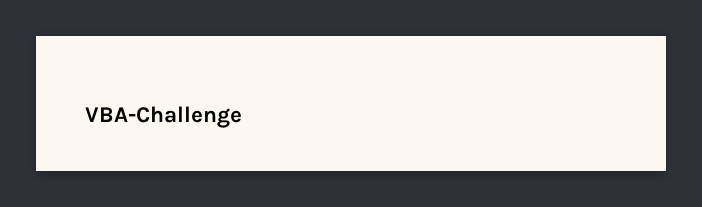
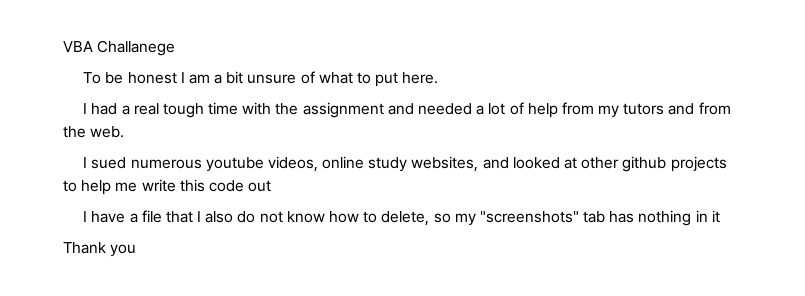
- VBA-Challenge
+ VBA Challanege
+ To be honest I am a bit unsure of what to put here.
+ I had a real tough time with the assignment and needed a lot of help from my tutors and from the web.
+ I sued numerous youtube videos, online study websites, and looked at other github projects to help me write this code out
+ I have a file that I also do not know how to delete, so my "screenshots" tab has nothing in it
+ Thank you

